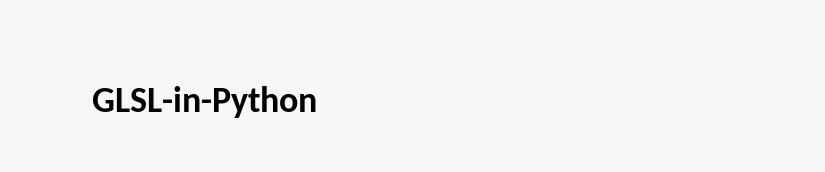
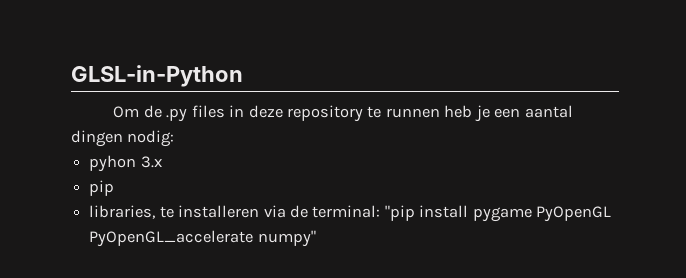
+ Om de .py files in deze repository te runnen heb je een aantal dingen nodig:
+ pyhon 3.x
+ pip
+ libraries, te installeren via de terminal: "pip install pygame PyOpenGL PyOpenGL_accelerate numpy"

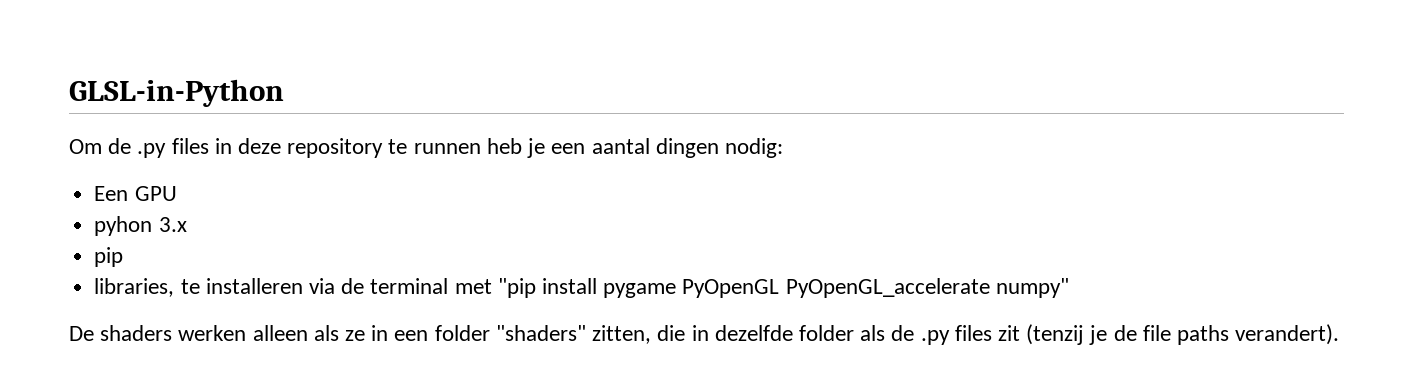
+ Een GPU
- libraries, te installeren via de terminal: "pip install pygame PyOpenGL PyOpenGL_accelerate numpy"
+ libraries, te installeren via de terminal met "pip install pygame PyOpenGL PyOpenGL_accelerate numpy"
+ De shaders werken alleen als ze in een folder "shaders" zitten, die in dezelfde folder als de .py files zit (tenzij je de file paths verandert).

